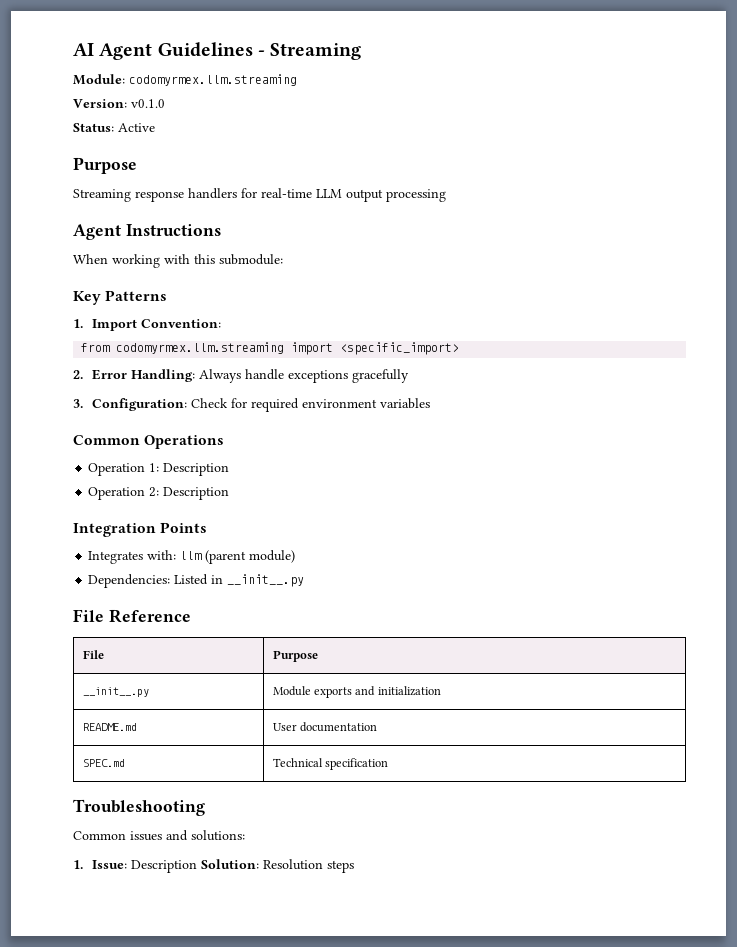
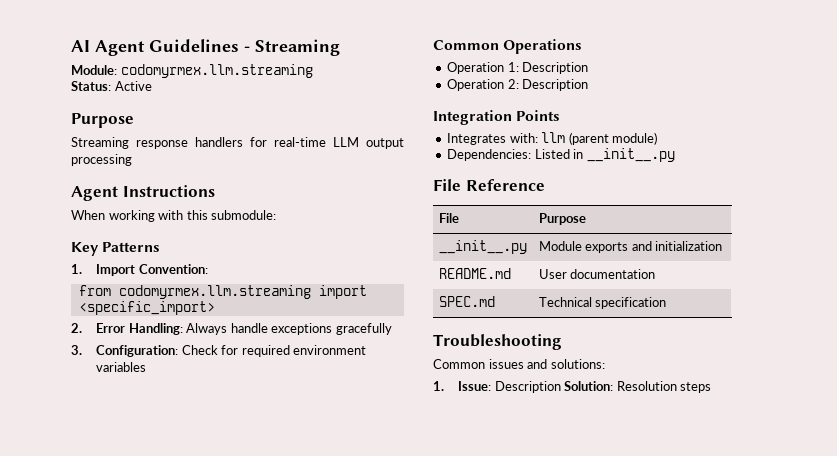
- Version: v0.1.0

